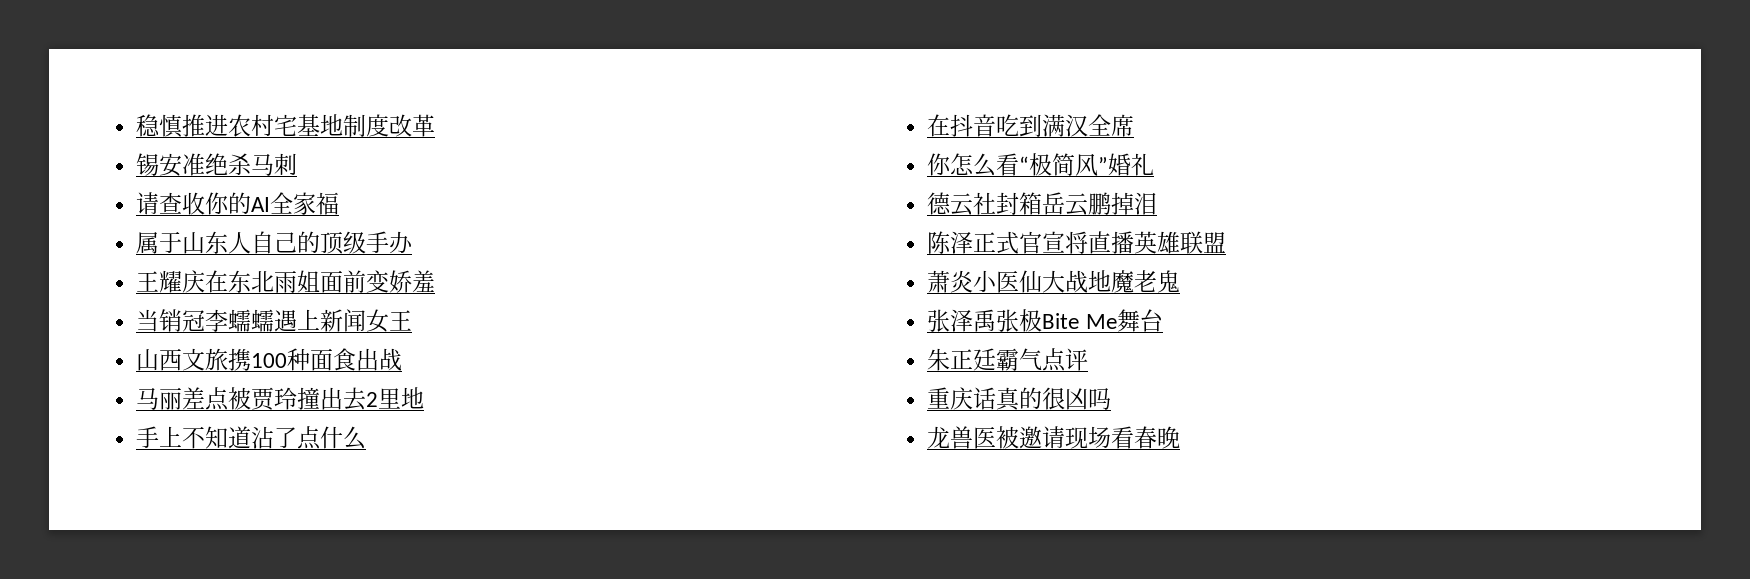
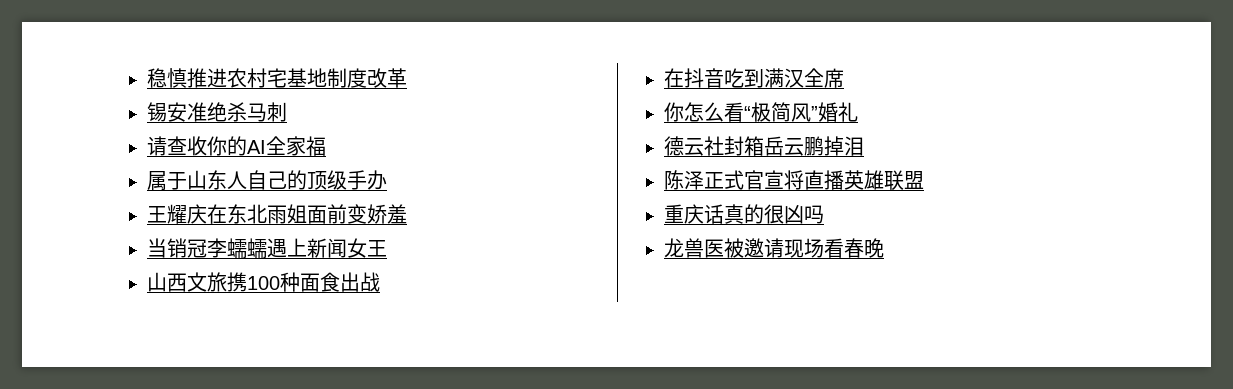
- 马丽差点被贾玲撞出去2里地
- 手上不知道沾了点什么
- 萧炎小医仙大战地魔老鬼
- 张泽禹张极Bite Me舞台
- 朱正廷霸气点评

